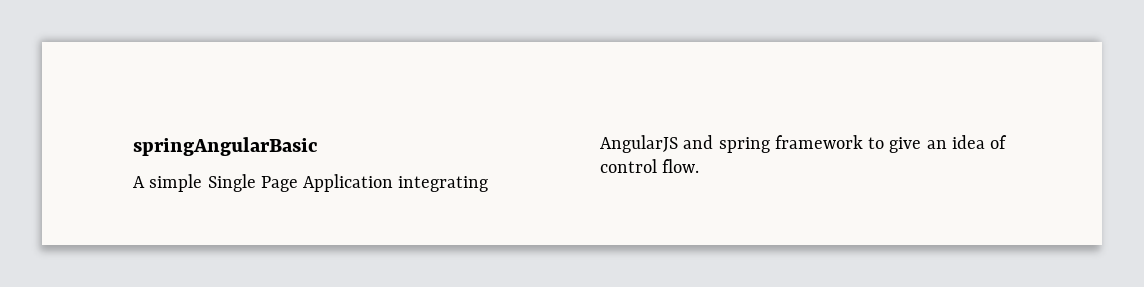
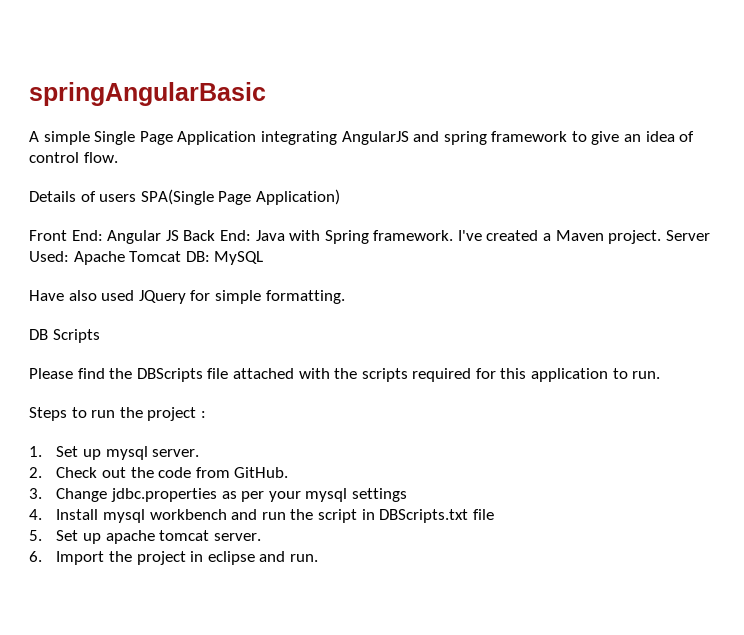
+ Details of users SPA(Single Page Application)
+ Front End: Angular JS Back End: Java with Spring framework. I've created a Maven project. Server Used: Apache Tomcat DB: MySQL
+ Have also used JQuery for simple formatting.
+ DB Scripts
+ Please find the DBScripts file attached with the scripts required for this application to run.
+ Steps to run the project :
+ 1. Set up mysql server.
+ 2. Check out the code from GitHub.
+ 3. Change jdbc.properties as per your mysql settings
+ 4. Install mysql workbench and run the script in DBScripts.txt file
+ 5. Set up apache tomcat server.
+ 6. Import the project in eclipse and run.

